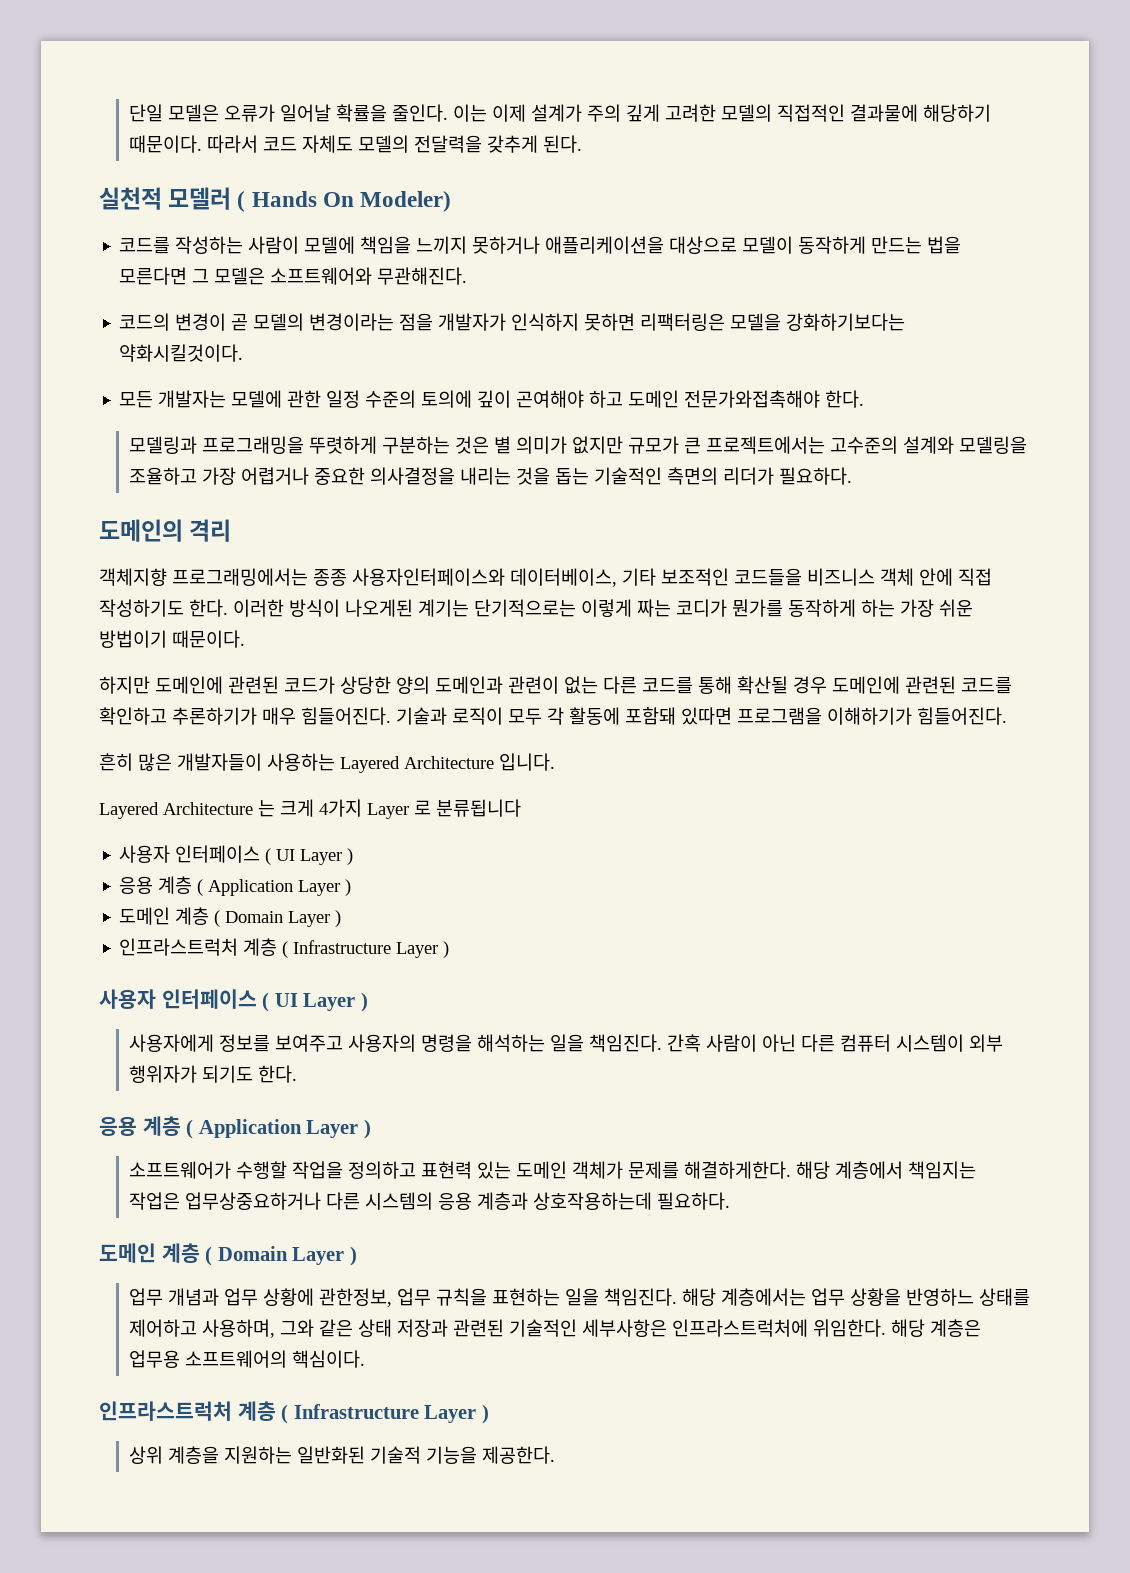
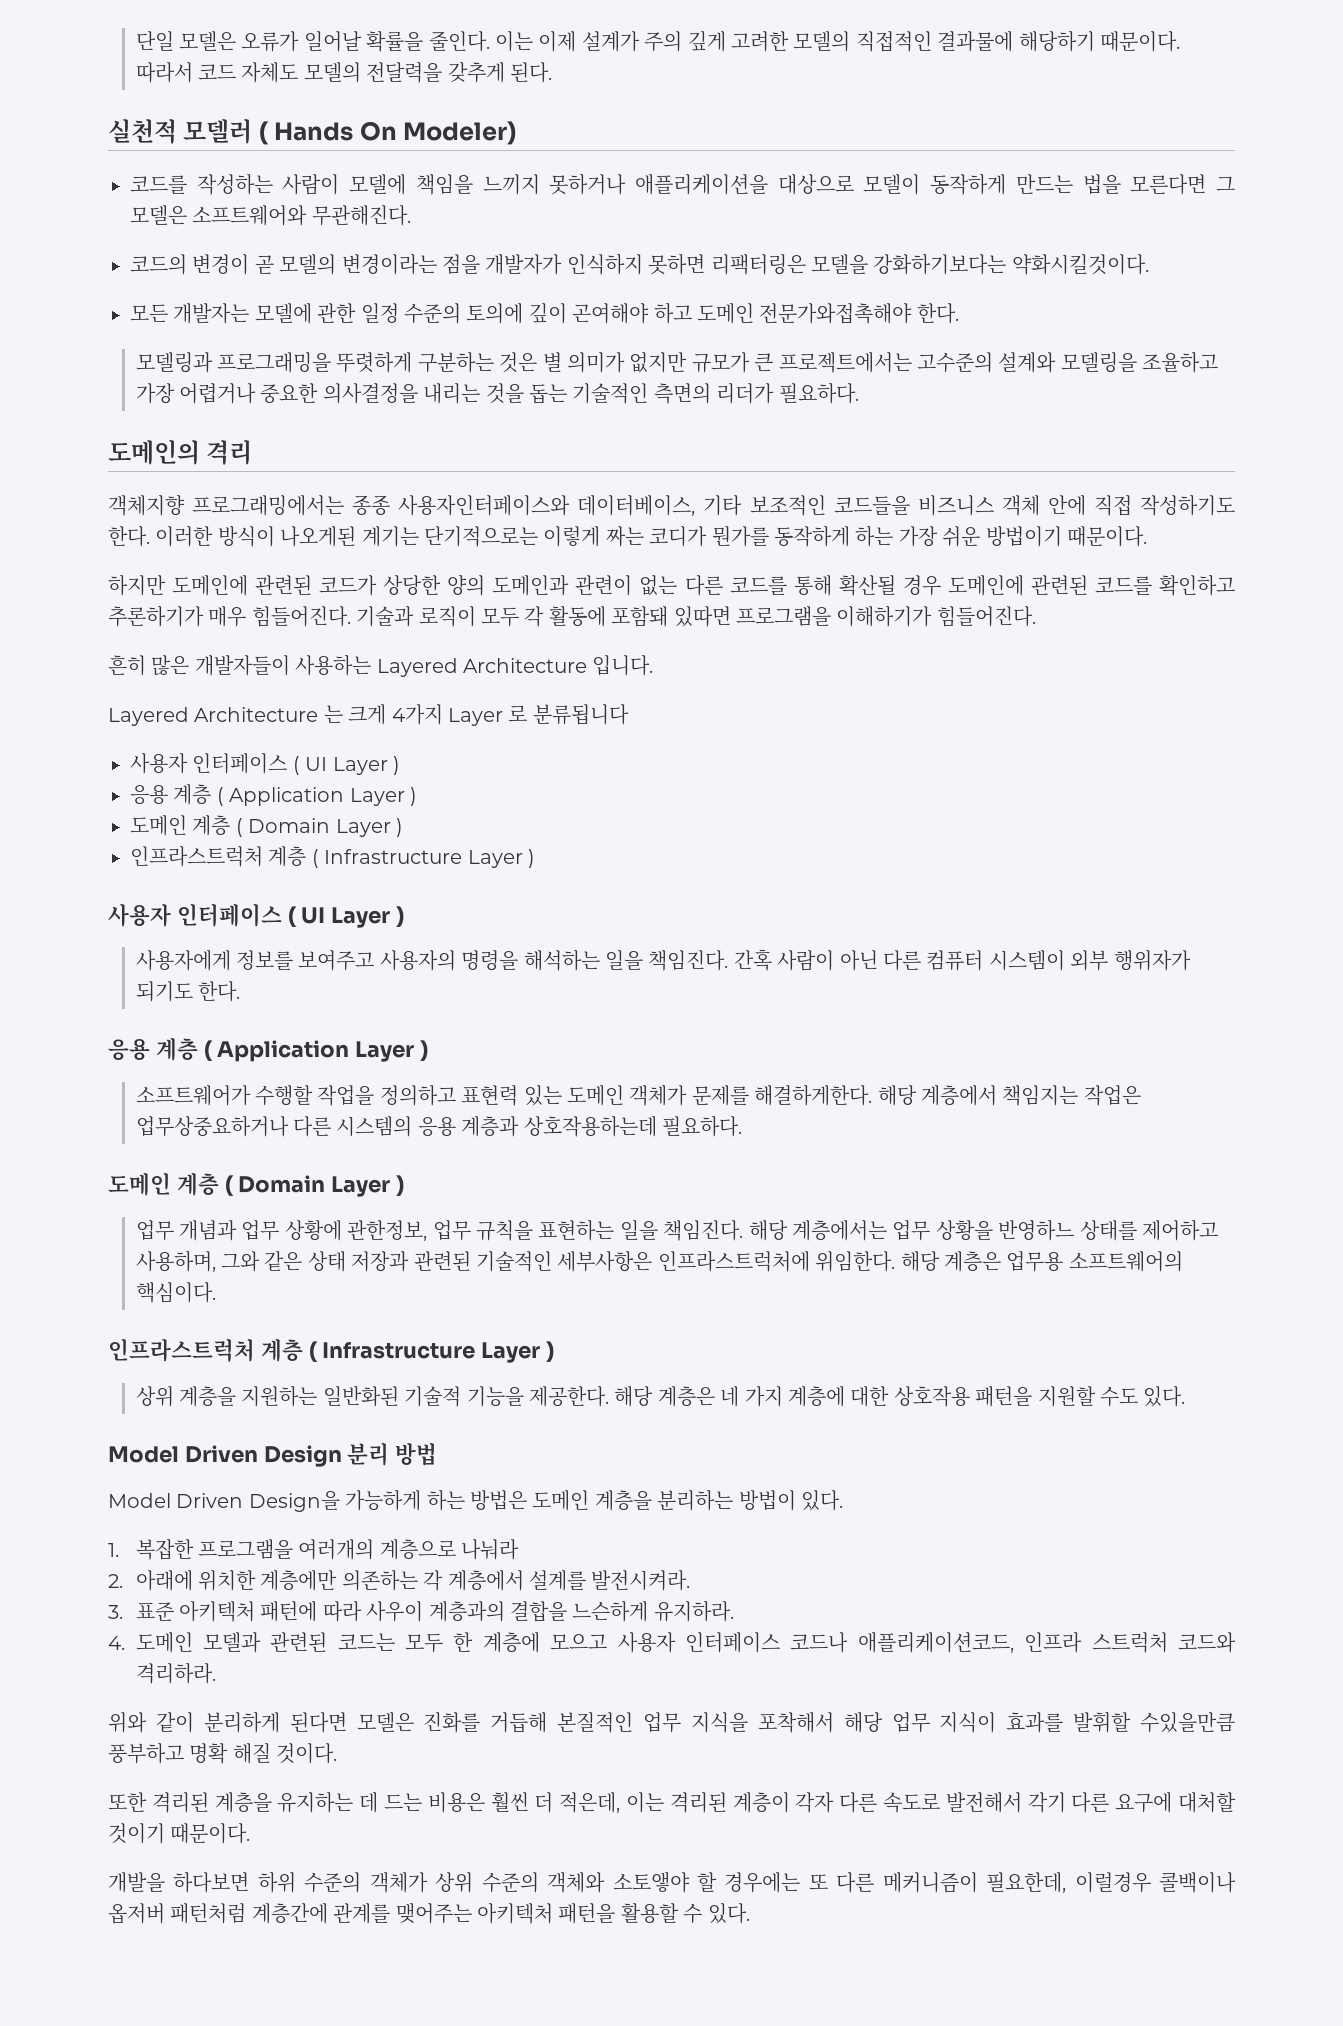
+ 해당 계층은 네 가지 계층에 대한 상호작용 패턴을 지원할 수도 있다.
+ Model Driven Design 분리 방법
+ Model Driven Design을 가능하게 하는 방법은 도메인 계층을 분리하는 방법이 있다.
+ 1. 복잡한 프로그램을 여러개의 계층으로 나눠라
+ 2. 아래에 위치한 계층에만 의존하는 각 계층에서 설계를 발전시켜라.
+ 3. 표준 아키텍처 패턴에 따라 사우이 계층과의 결합을 느슨하게 유지하라.
+ 4. 도메인 모델과 관련된 코드는 모두 한 계층에 모으고 사용자 인터페이스 코드나 애플리케이션코드, 인프라 스트럭처 코드와 격리하라.
+ 위와 같이 분리하게 된다면 모델은 진화를 거듭해 본질적인 업무 지식을 포착해서 해당 업무 지식이 효과를 발휘할 수있을만큼 풍부하고 명확 해질 것이다.
+ 또한 격리된 계층을 유지하는 데 드는 비용은 훨씬 더 적은데, 이는 격리된 계층이 각자 다른 속도로 발전해서 각기 다른 요구에 대처할 것이기 때문이다.
+ 개발을 하다보면 하위 수준의 객체가 상위 수준의 객체와 소토앻야 할 경우에는 또 다른 메커니즘이 필요한데, 이럴경우 콜백이나 옵저버 패턴처럼 계층간에 관계를 맺어주는 아키텍처 패턴을 활용할 수 있다.

